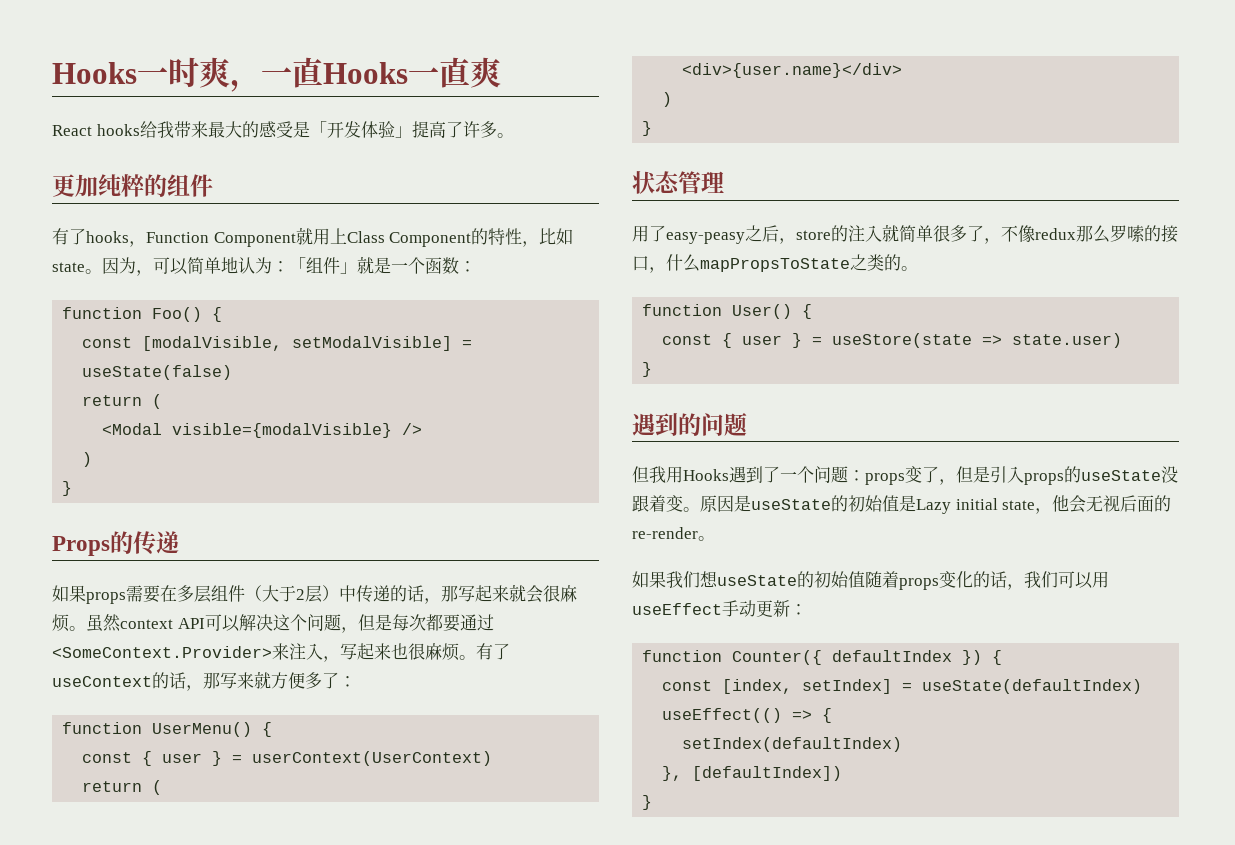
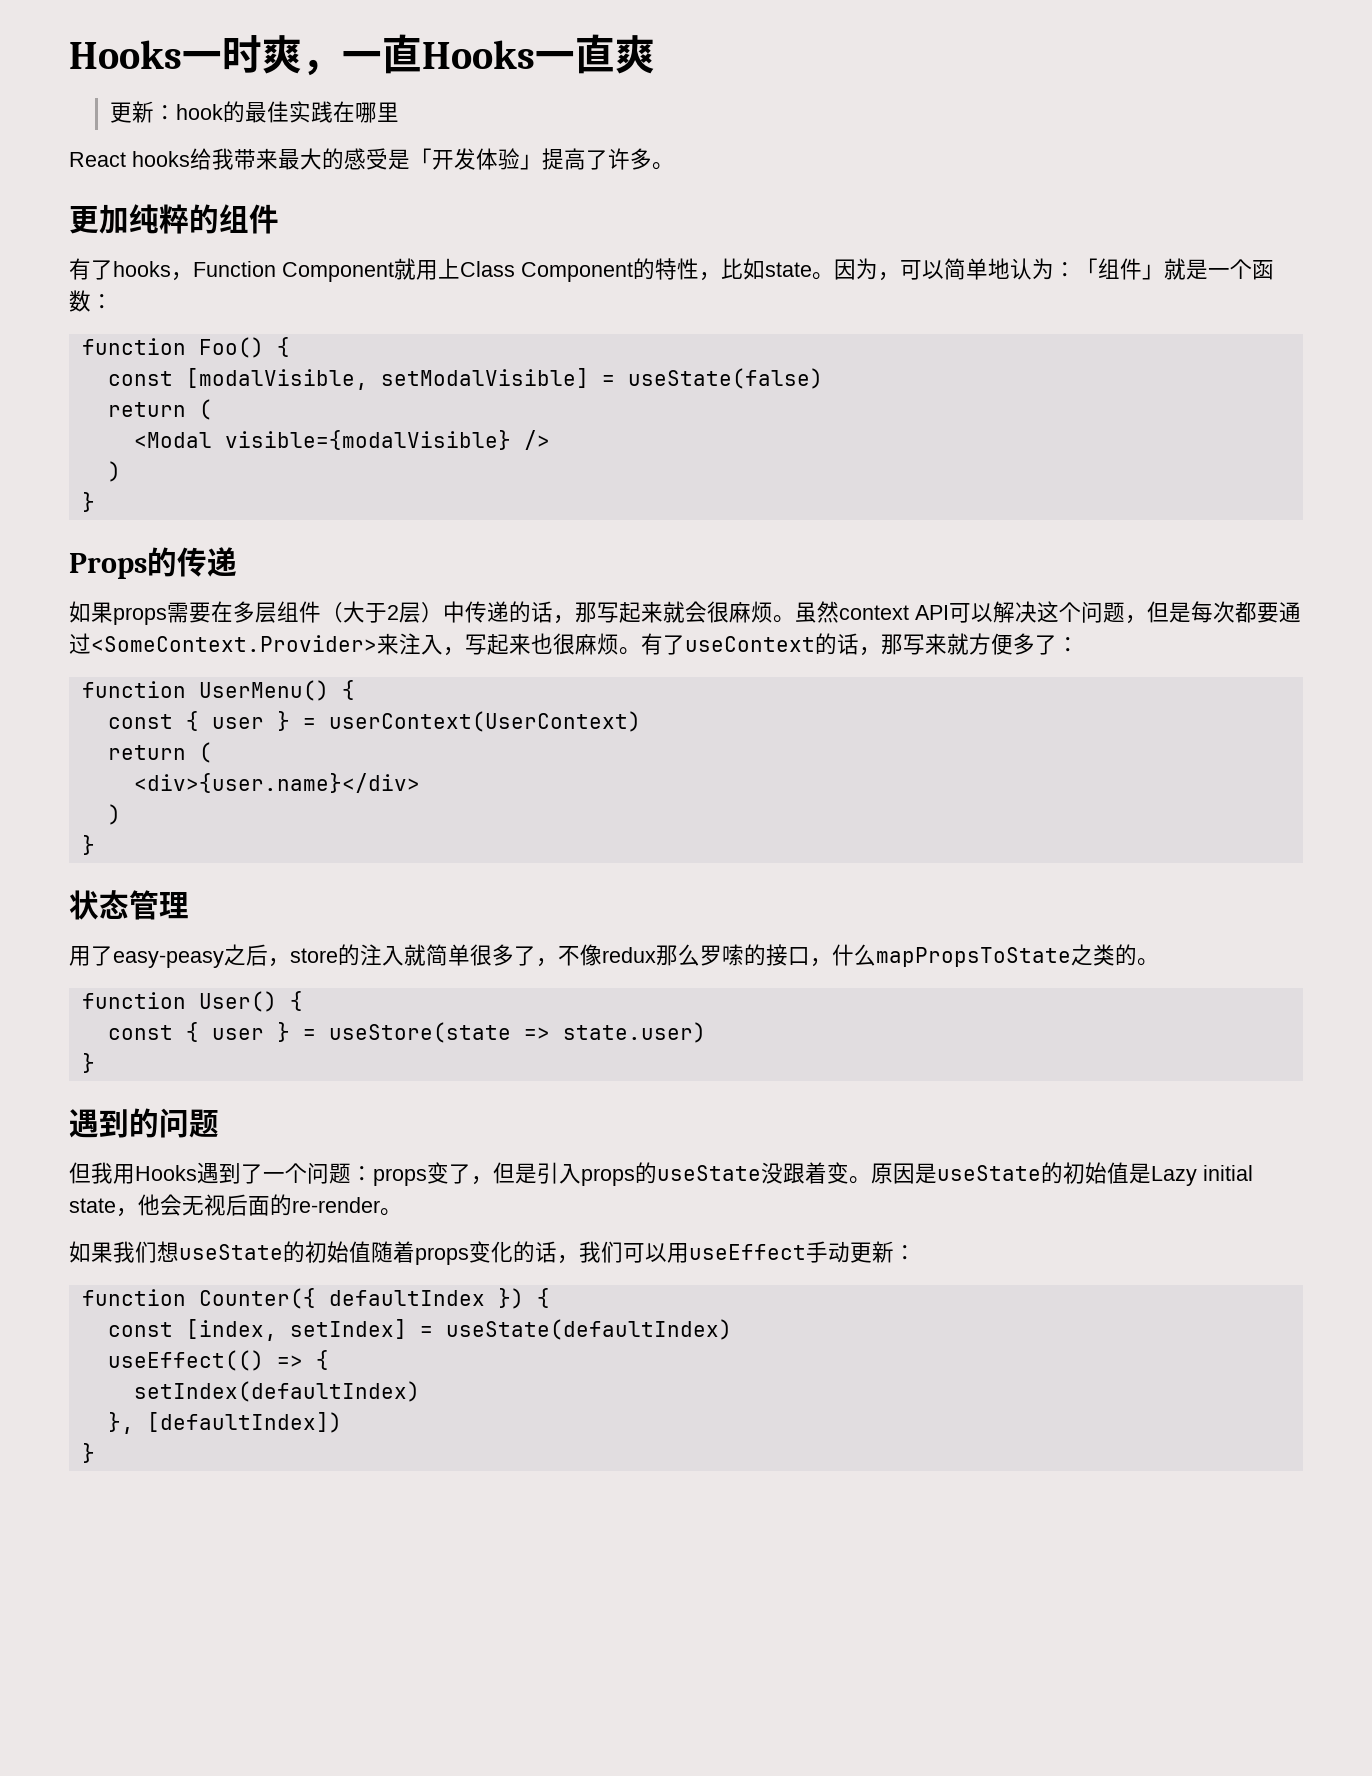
+ 更新：hook的最佳实践在哪里

